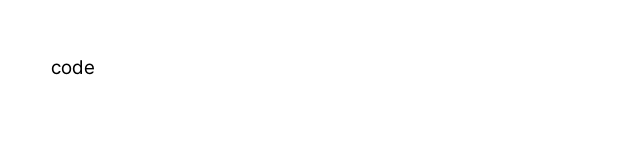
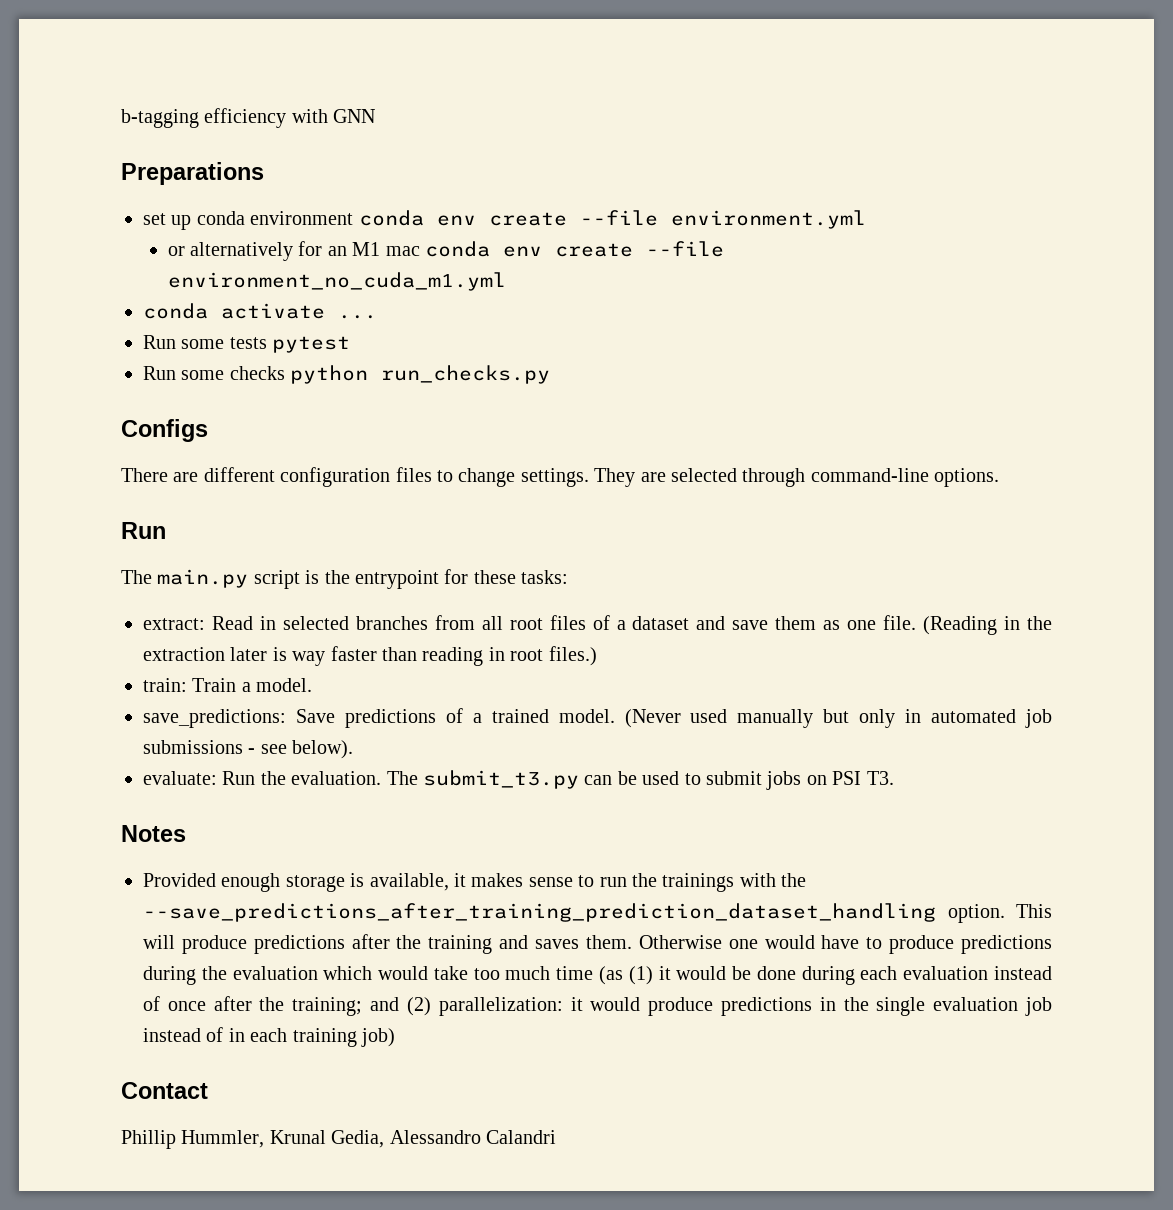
- code
+ b-tagging efficiency with GNN
+ Preparations
+ set up conda environment conda env create --file environment.yml
+ or alternatively for an M1 mac conda env create --file environment_no_cuda_m1.yml
+ conda activate ...
+ Run some tests pytest
+ Run some checks python run_checks.py
+ Configs
+ There are different configuration files to change settings. They are selected through command-line options.
+ Run
+ The main.py script is the entrypoint for these tasks:
+ extract: Read in selected branches from all root files of a dataset and save them as one file. (Reading in the extraction later is way faster than reading in root files.)
+ train: Train a model.
+ save_predictions: Save predictions of a trained model. (Never used manually but only in automated job submissions - see below).
+ evaluate: Run the evaluation. The submit_t3.py can be used to submit jobs on PSI T3.
+ Notes
+ Provided enough storage is available, it makes sense to run the trainings with the --save_predictions_after_training_prediction_dataset_handling option. This will produce predictions after the training and saves them. Otherwise one would have to produce predictions during the evaluation which would take too much time (as (1) it would be done during each evaluation instead of once after the training; and (2) parallelization: it would produce predictions in the single evaluation job instead of in each training job)
+ Contact
+ Phillip Hummler, Krunal Gedia, Alessandro Calandri

